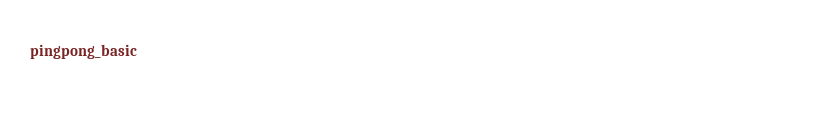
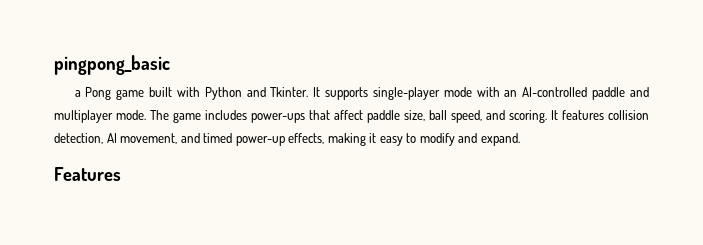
+ a Pong game built with Python and Tkinter. It supports single-player mode with an AI-controlled paddle and multiplayer mode. The game includes power-ups that affect paddle size, ball speed, and scoring. It features collision detection, AI movement, and timed power-up effects, making it easy to modify and expand.
+ Features

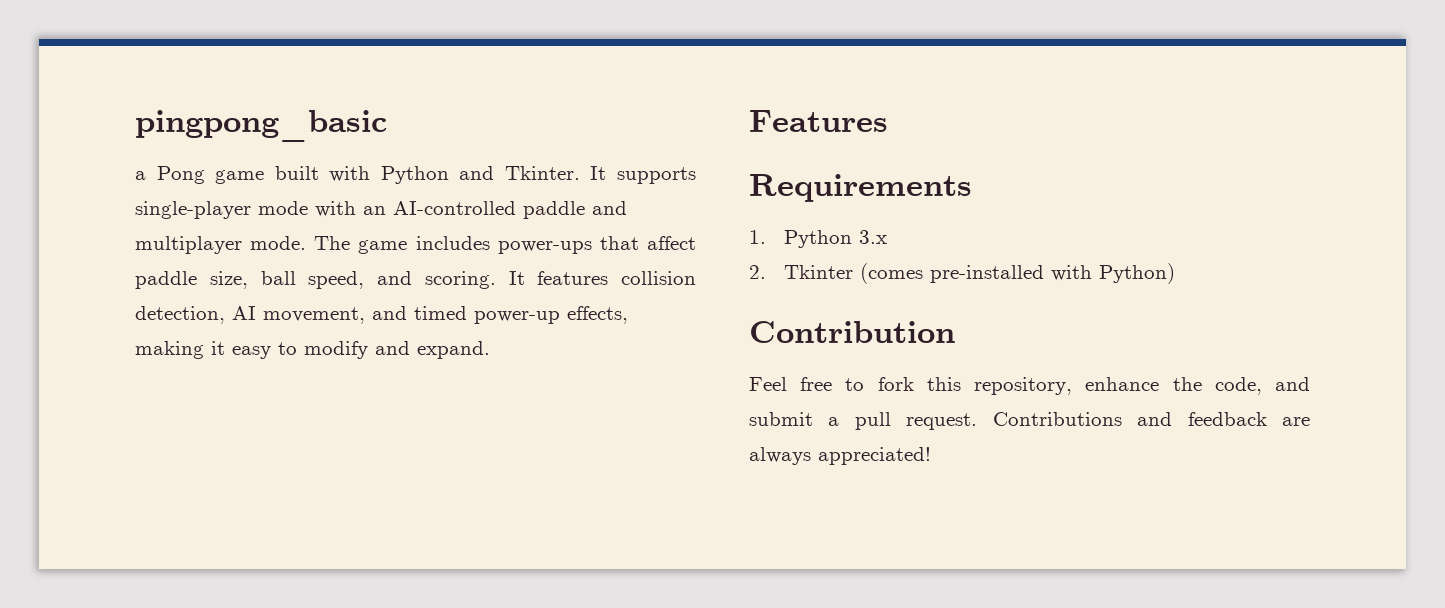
+ Requirements
+ 1. Python 3.x
+ 2. Tkinter (comes pre-installed with Python)
+ Contribution
+ Feel free to fork this repository, enhance the code, and submit a pull request. Contributions and feedback are always appreciated!

